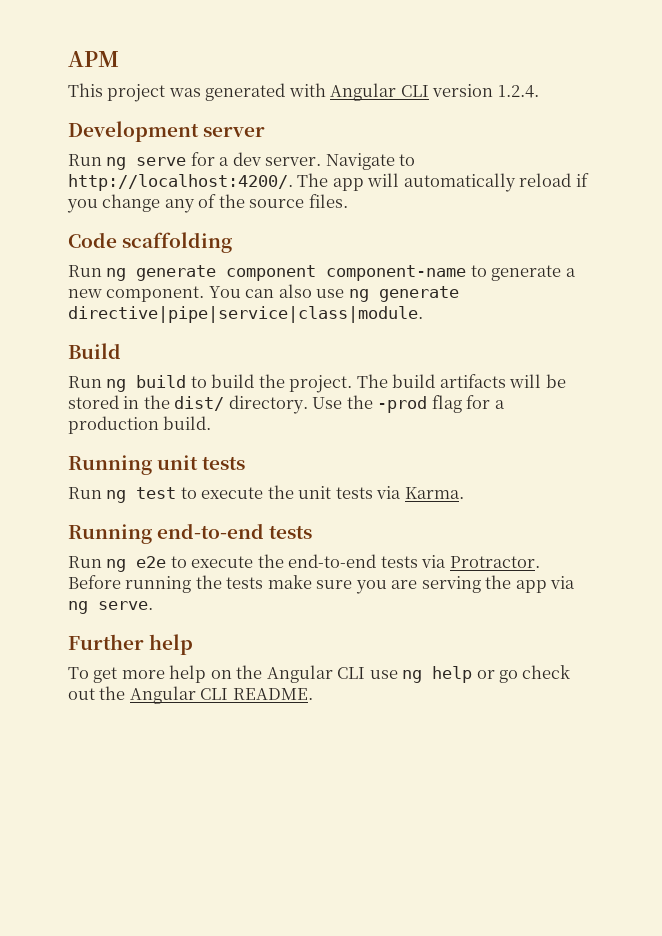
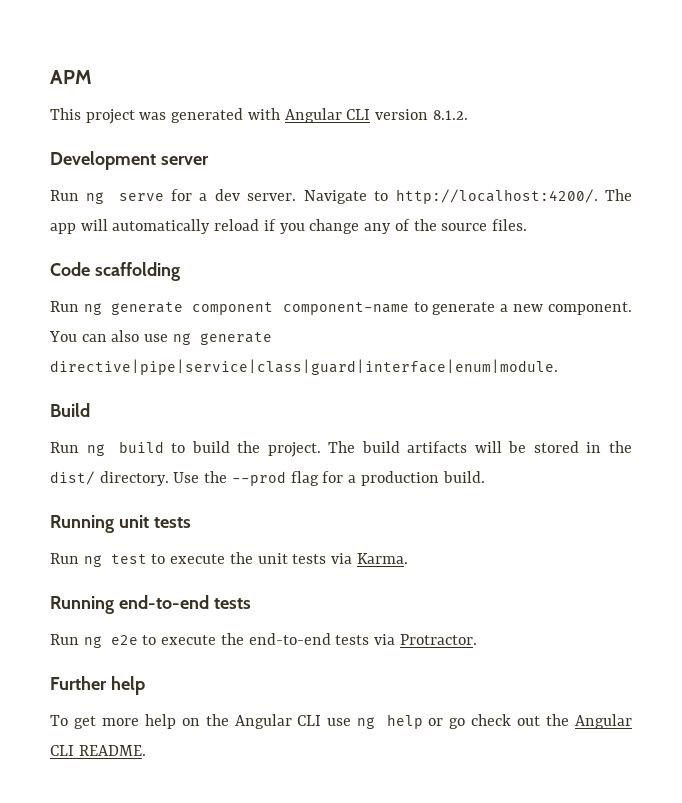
- This project was generated with Angular CLI version 1.2.4.
+ This project was generated with Angular CLI version 8.1.2.
- You can also use ng generate directive|pipe|service|class|module.
+ You can also use ng generate directive|pipe|service|class|guard|interface|enum|module.
- Use the -prod flag for a production build.
+ Use the --prod flag for a production build.
- Before running the tests make sure you are serving the app via ng serve.

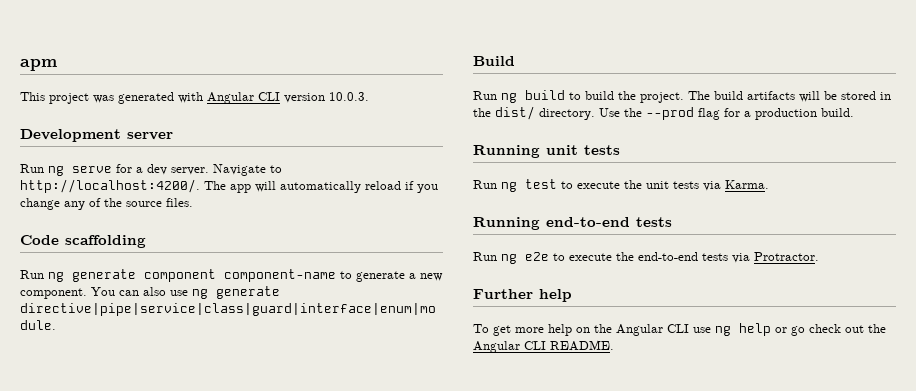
- APM
+ apm
- This project was generated with Angular CLI version 8.1.2.
+ This project was generated with Angular CLI version 10.0.3.

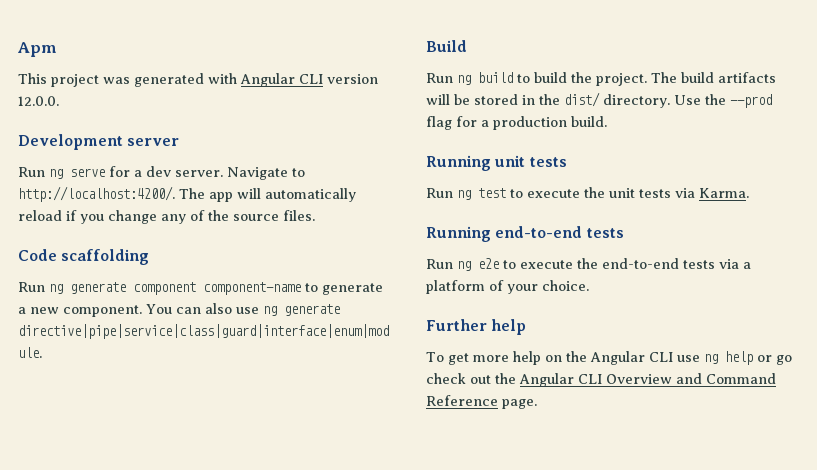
- apm
+ Apm
- This project was generated with Angular CLI version 10.0.3.
+ This project was generated with Angular CLI version 12.0.0.
- Run ng e2e to execute the end-to-end tests via Protractor.
+ Run ng e2e to execute the end-to-end tests via a platform of your choice.
- To get more help on the Angular CLI use ng help or go check out the Angular CLI README.
+ To get more help on the Angular CLI use ng help or go check out the Angular CLI Overview and Command Reference page.

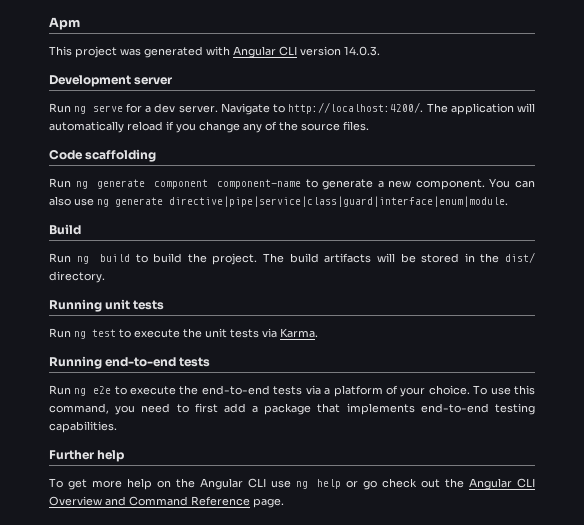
- This project was generated with Angular CLI version 12.0.0.
+ This project was generated with Angular CLI version 14.0.3.
- The app will automatically reload if you change any of the source files.
+ The application will automatically reload if you change any of the source files.
- Use the --prod flag for a production build.
+ To use this command, you need to first add a package that implements end-to-end testing capabilities.

